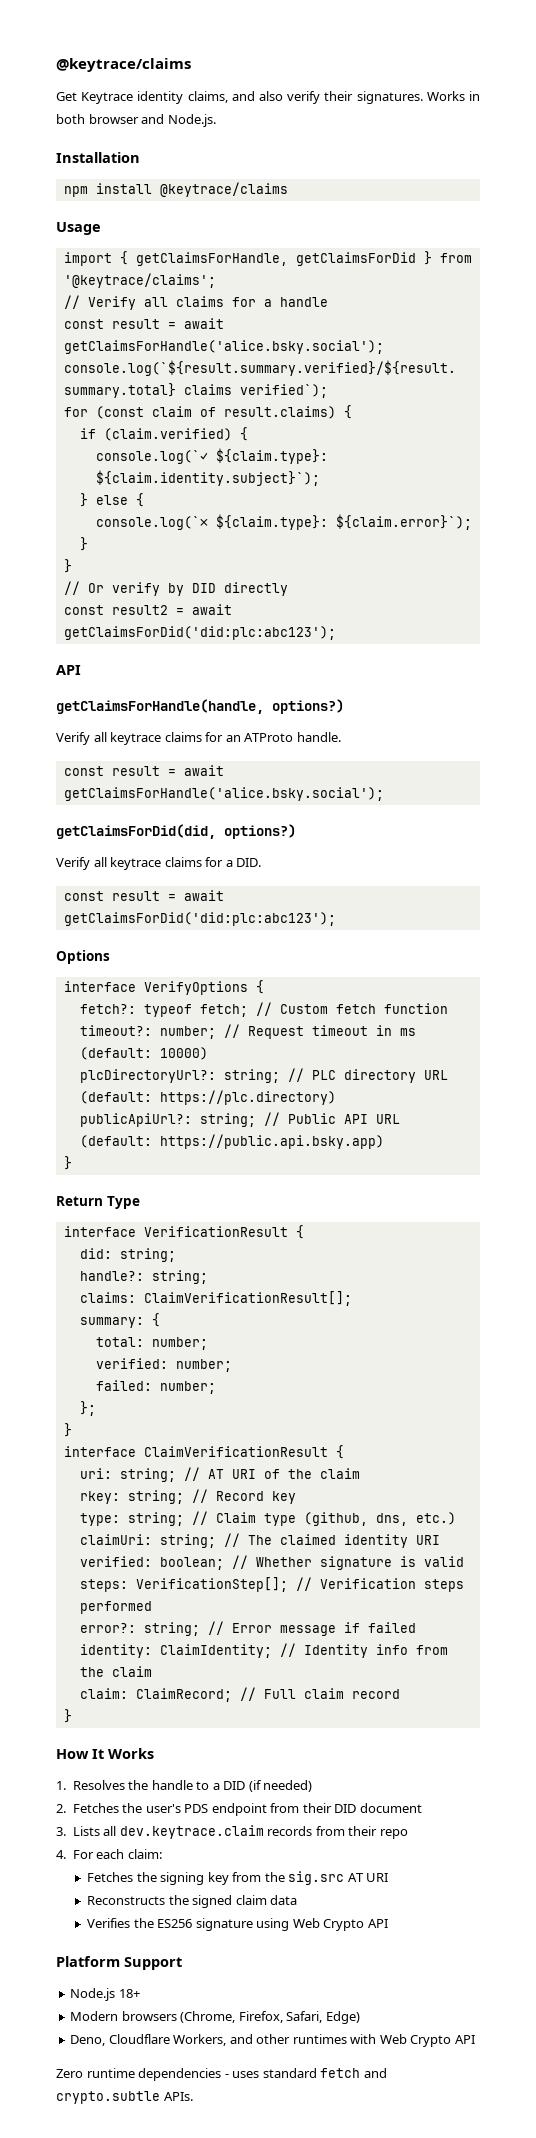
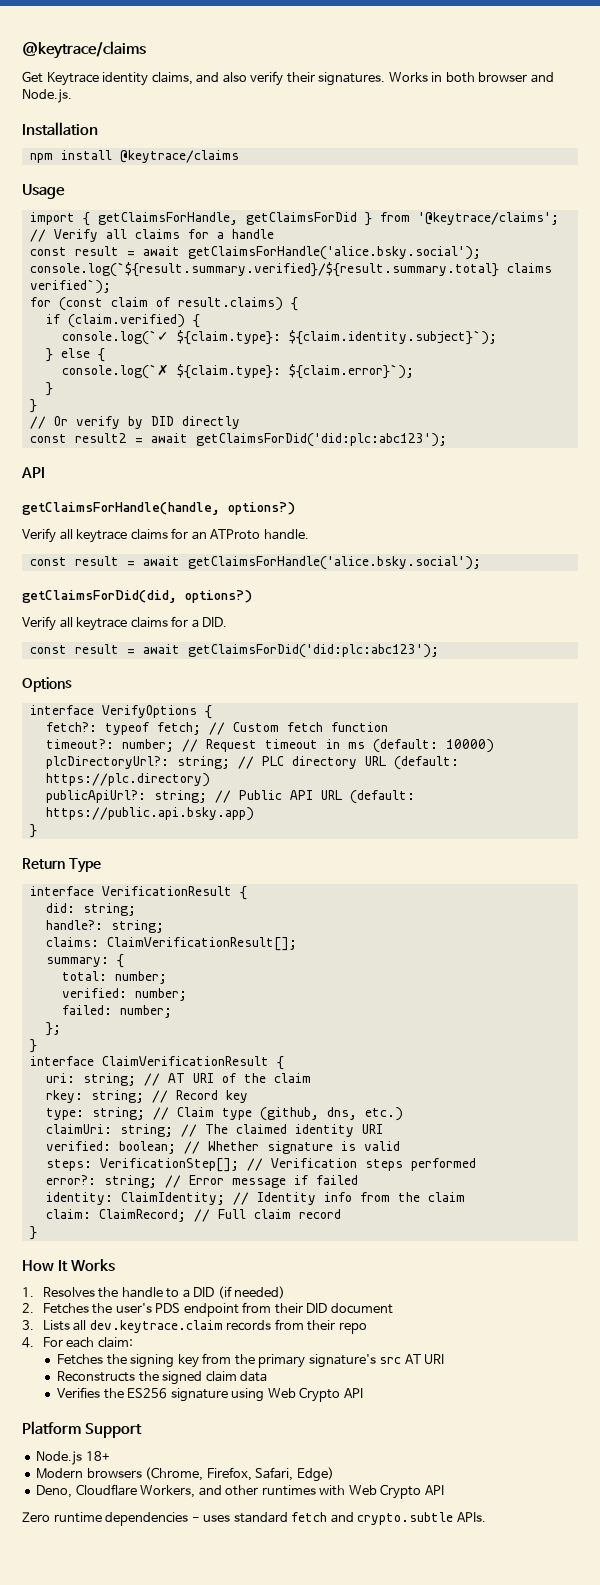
- Fetches the signing key from the sig.src AT URI
+ Fetches the signing key from the primary signature's src AT URI

